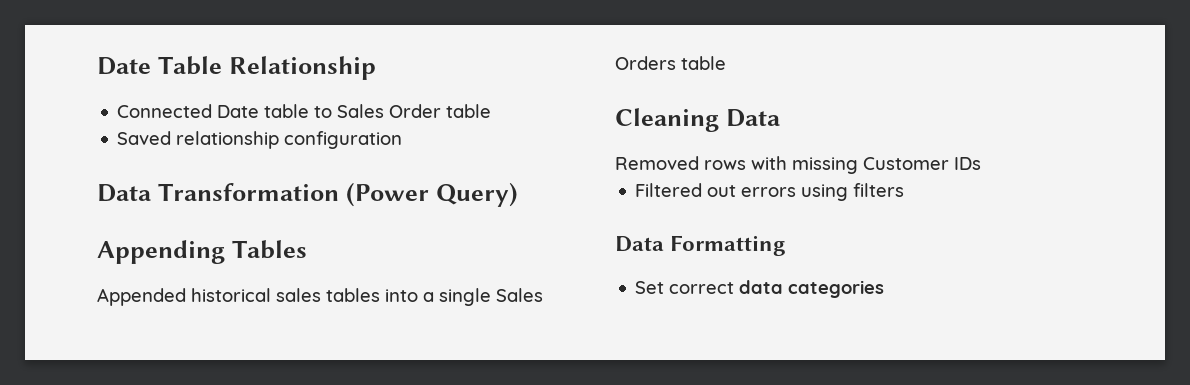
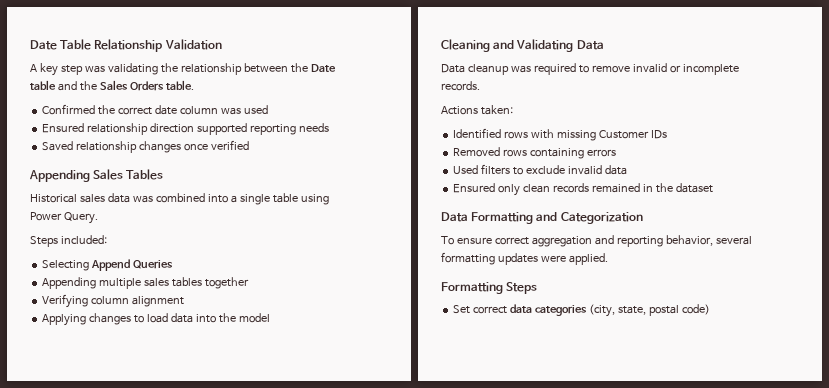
- Date Table Relationship
- Connected Date table to Sales Order table
- Saved relationship configuration
- Data Transformation (Power Query)
- Appending Tables
+ Date Table Relationship Validation
+ A key step was validating the relationship between the Date table and the Sales Orders table.
+ Confirmed the correct date column was used
+ Ensured relationship direction supported reporting needs
+ Saved relationship changes once verified
+ Appending Sales Tables
- Appended historical sales tables into a single Sales Orders table
+ Historical sales data was combined into a single table using Power Query.
+ Steps included:
+ Selecting Append Queries
+ Appending multiple sales tables together
+ Verifying column alignment
+ Applying changes to load data into the model
- Cleaning Data
+ Cleaning and Validating Data
- Removed rows with missing Customer IDs
+ Data cleanup was required to remove invalid or incomplete records.
+ Actions taken:
+ Identified rows with missing Customer IDs
- Filtered out errors using filters
- Data Formatting
+ Removed rows containing errors
+ Used filters to exclude invalid data
+ Ensured only clean records remained in the dataset
+ Data Formatting and Categorization
+ To ensure correct aggregation and reporting behavior, several formatting updates were applied.
+ Formatting Steps
- Set correct data categories
+ Set correct data categories (city, state, postal code)

